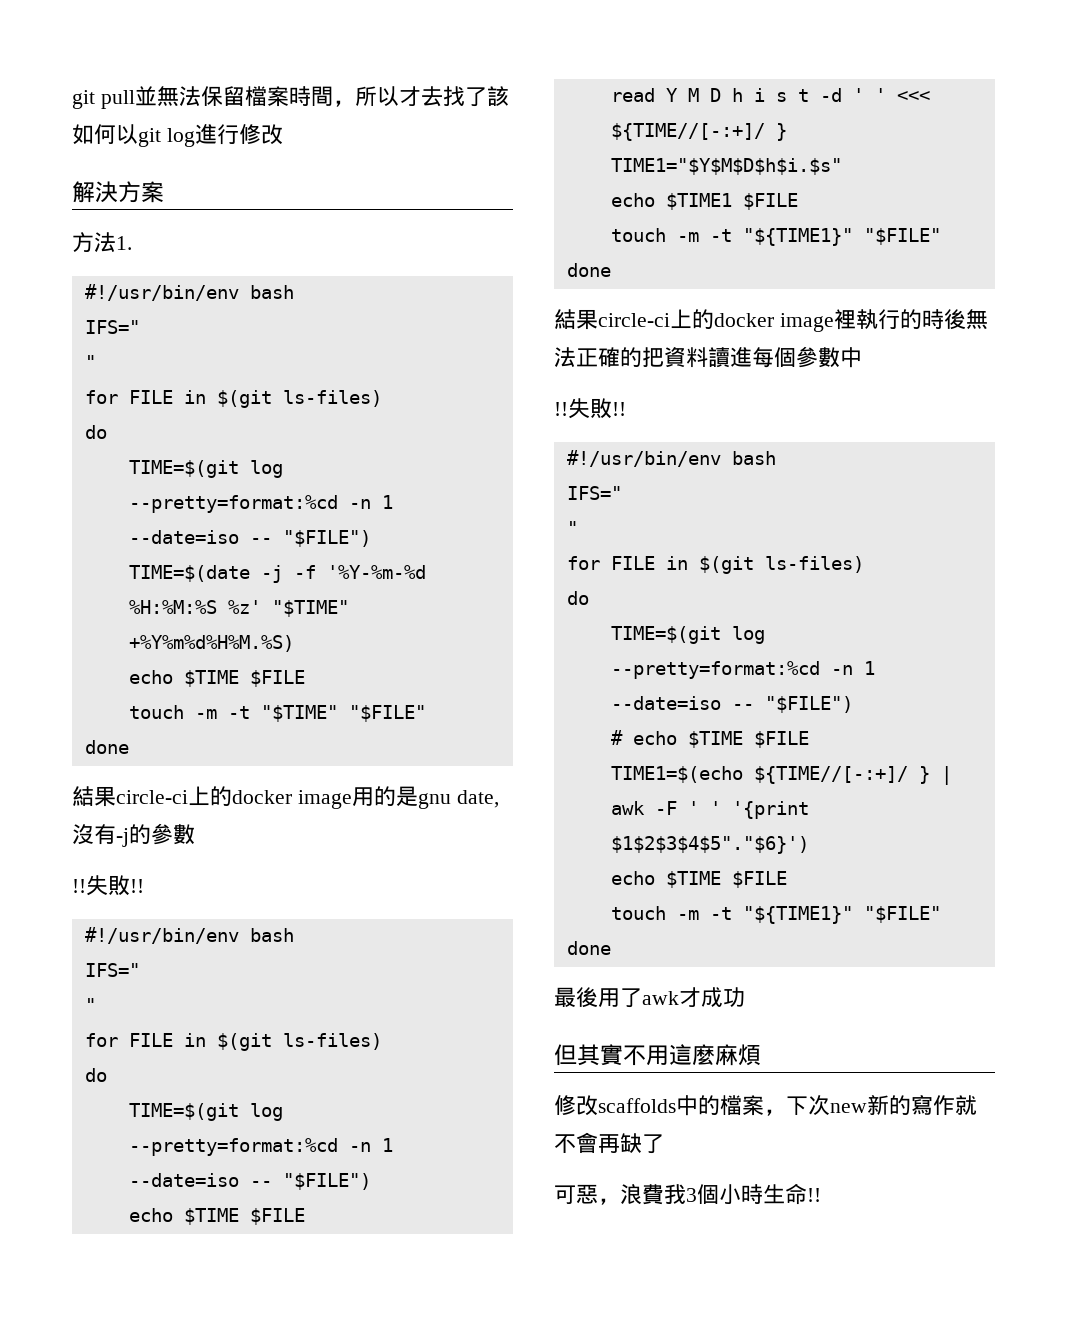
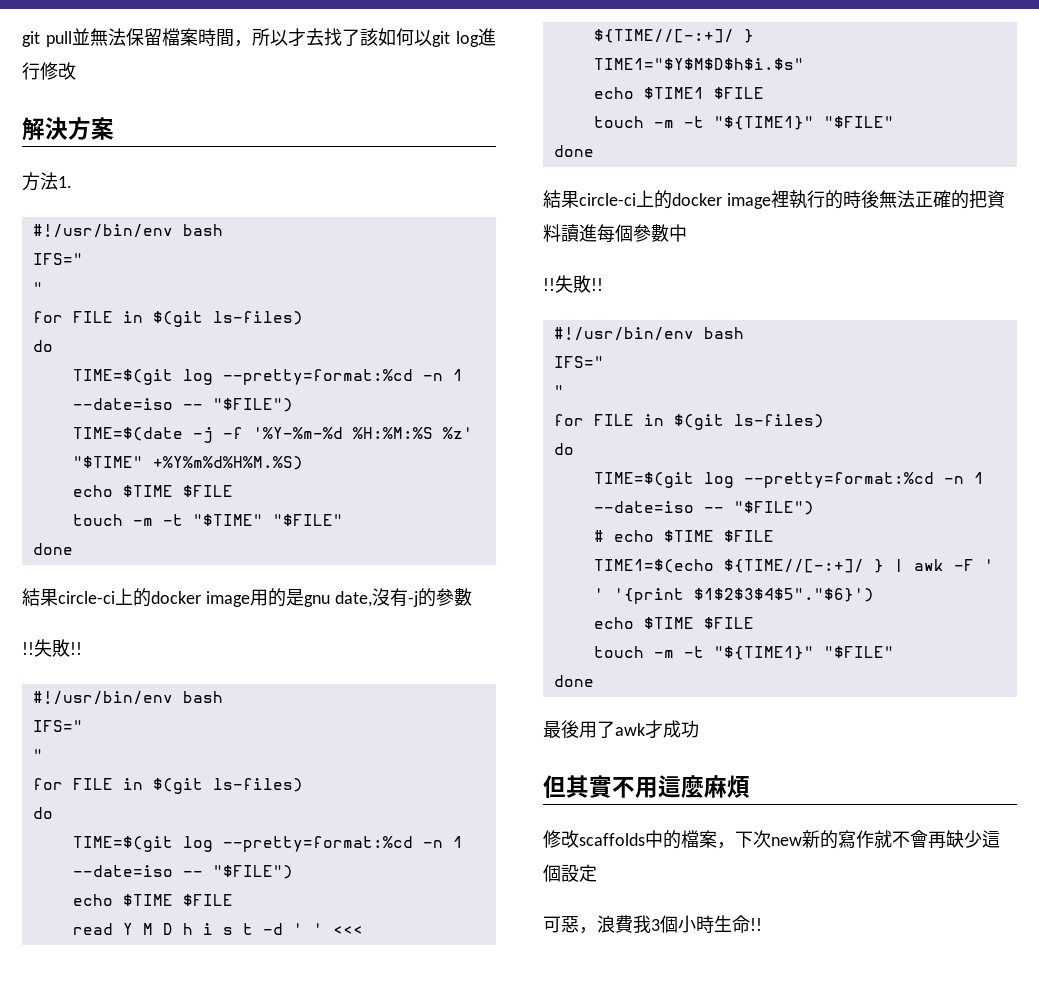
- 修改scaffolds中的檔案，下次new新的寫作就不會再缺了
+ 修改scaffolds中的檔案，下次new新的寫作就不會再缺少這個設定

